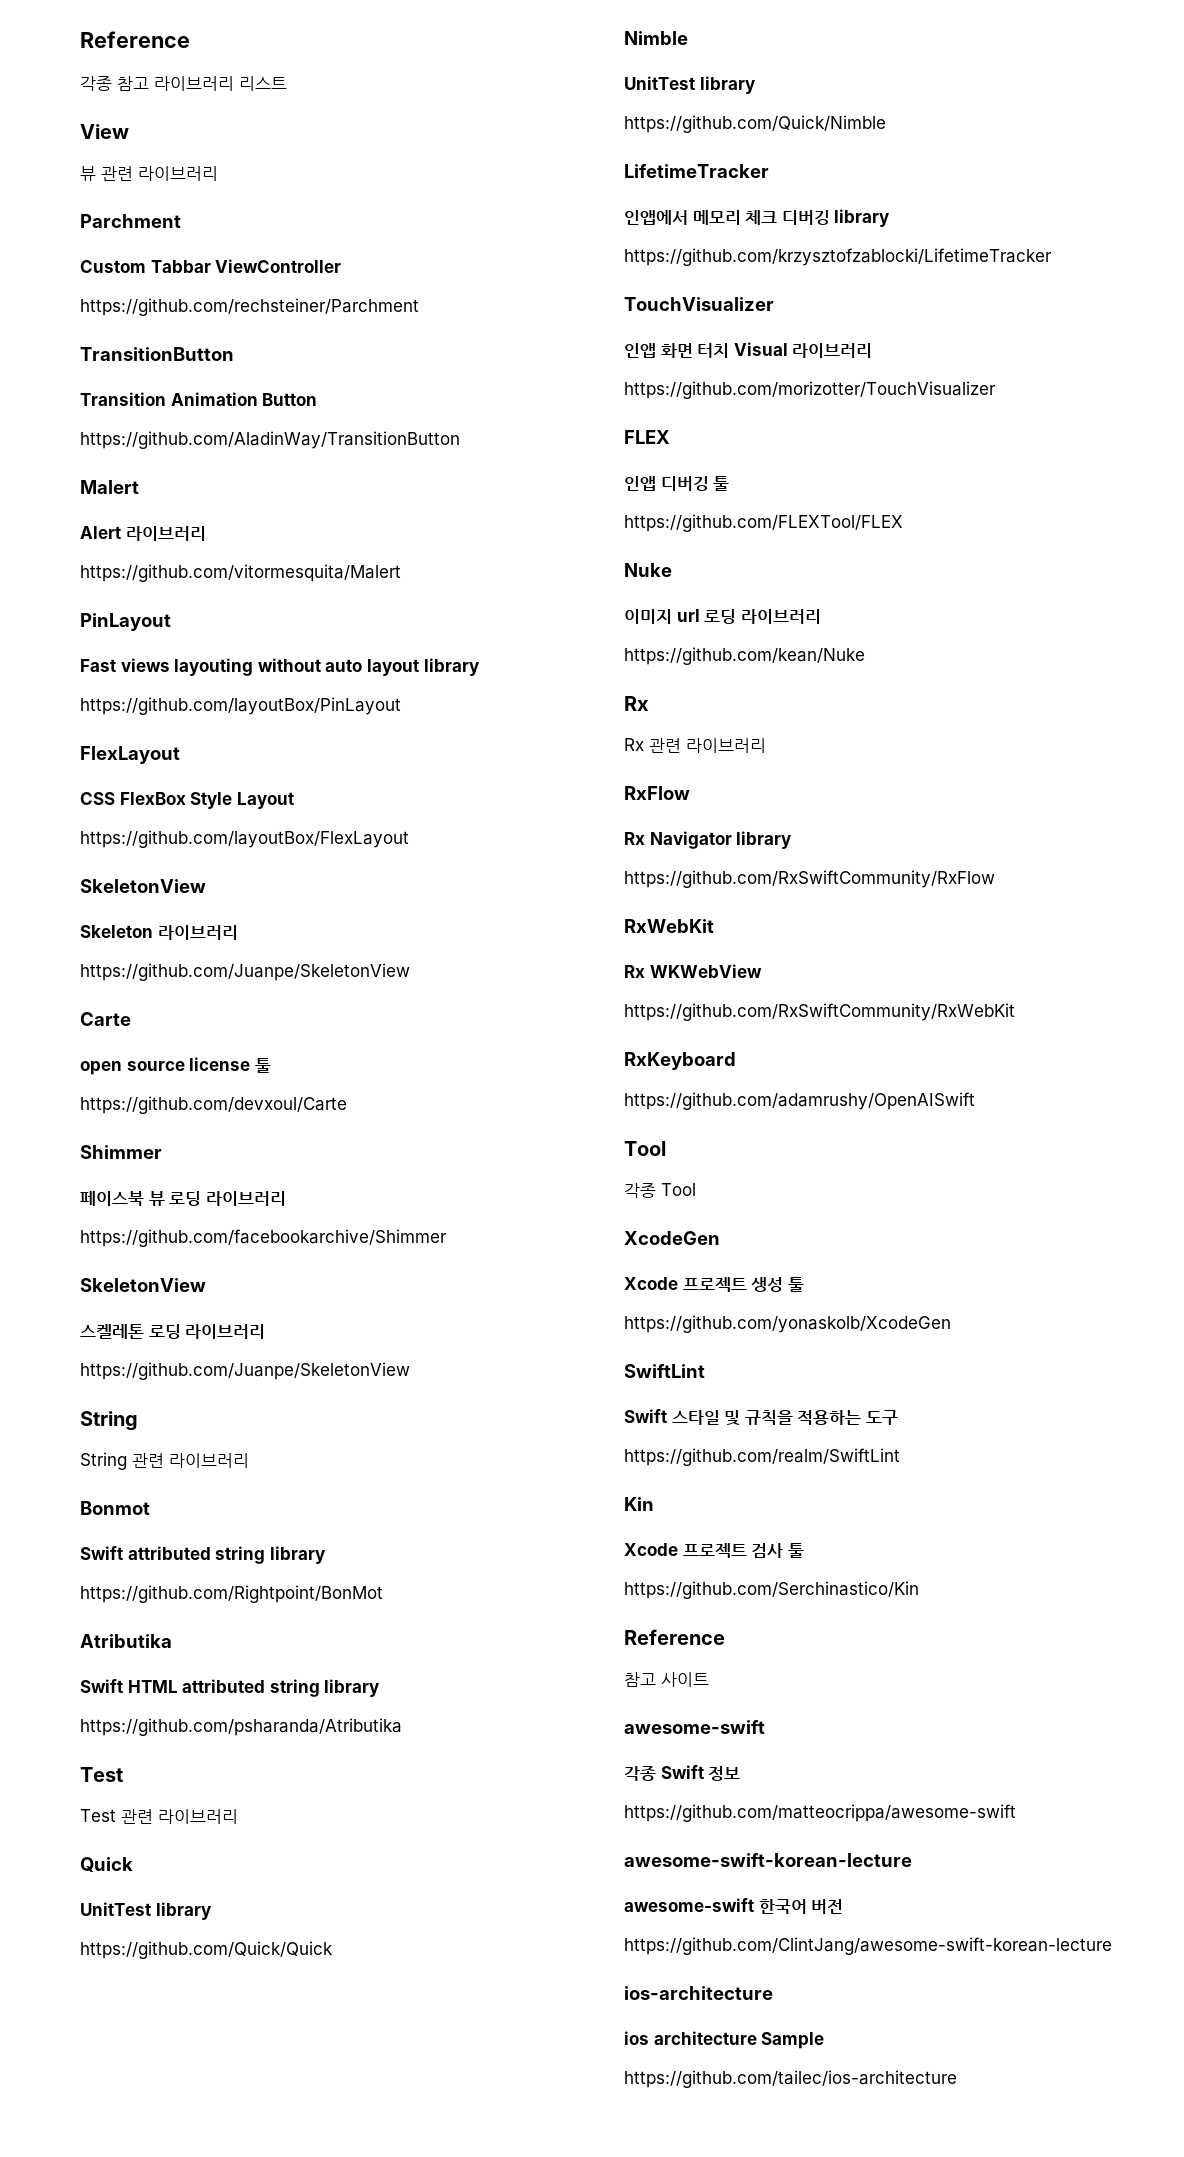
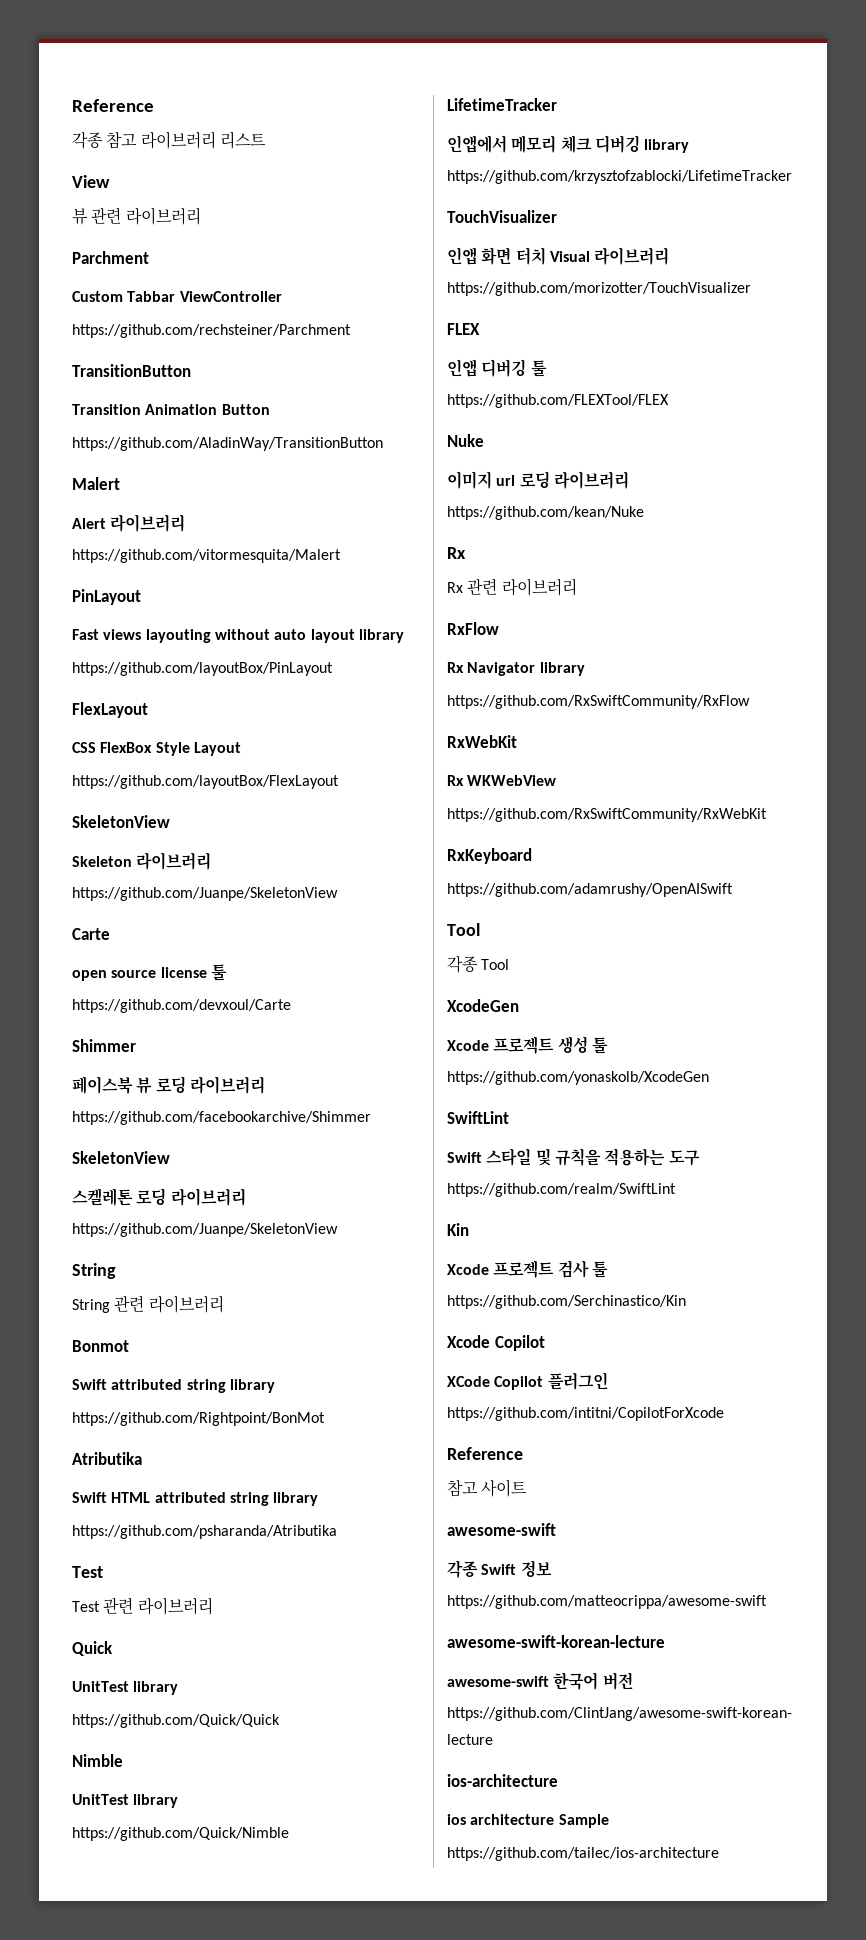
+ Xcode Copilot
+ XCode Copilot 플러그인
+ https://github.com/intitni/CopilotForXcode

